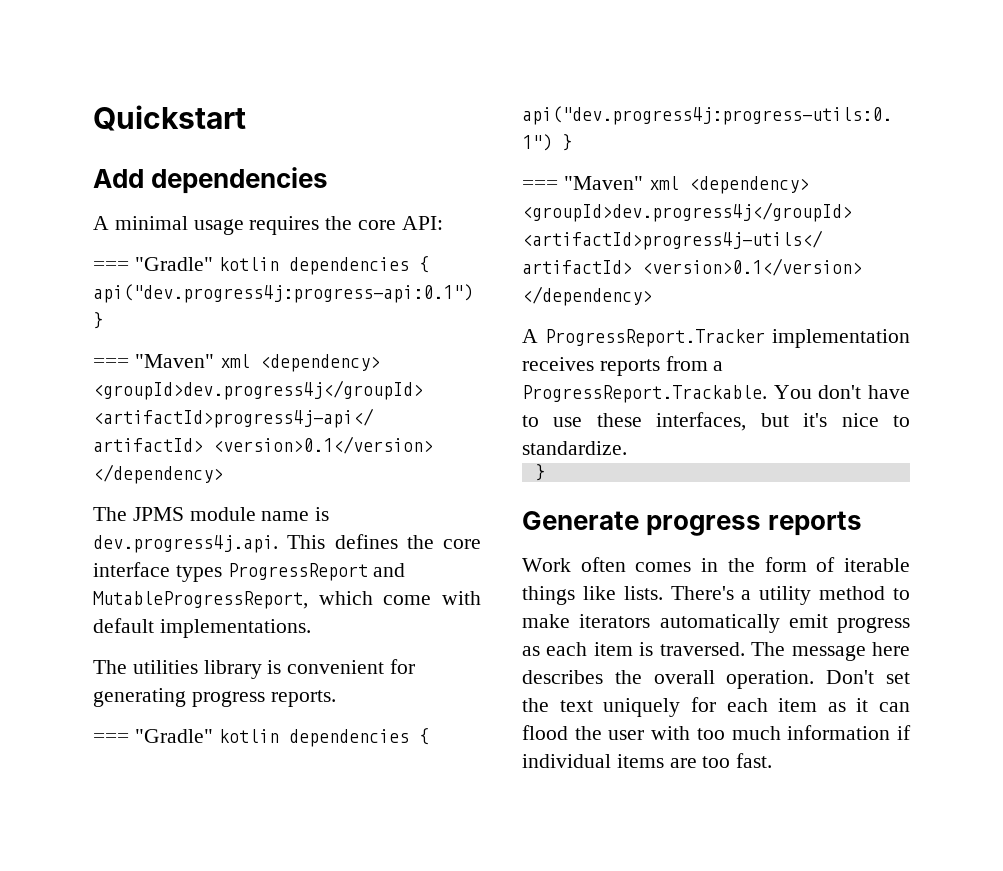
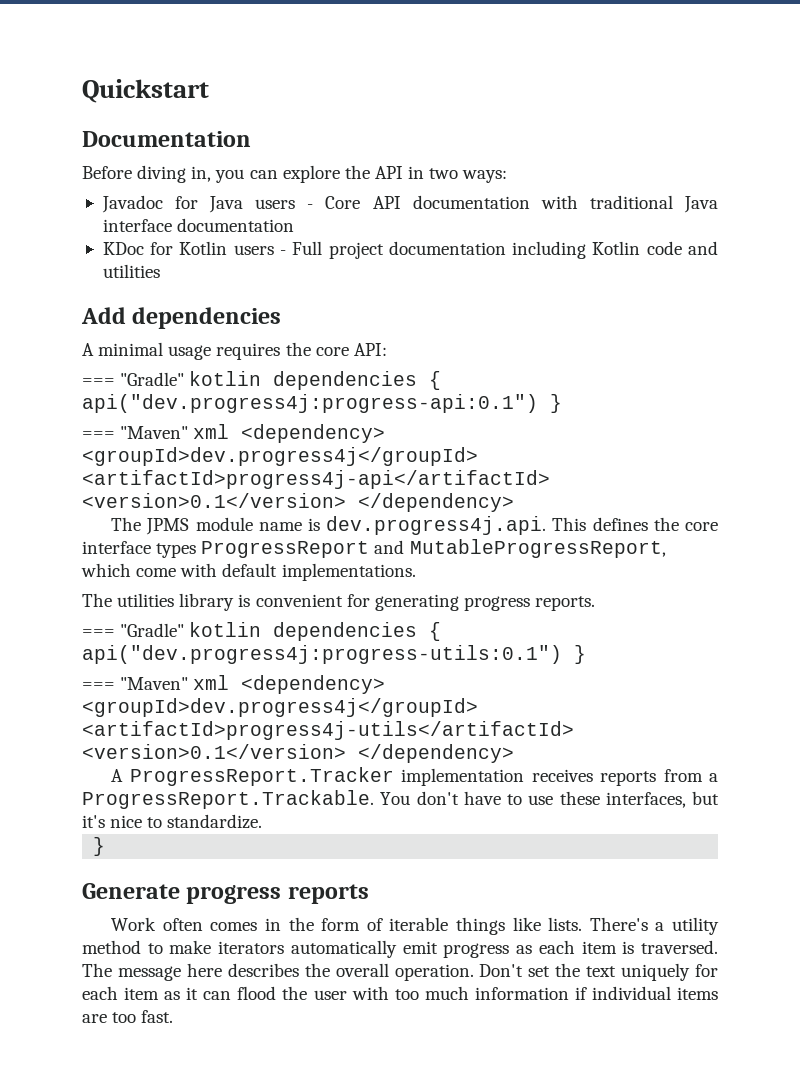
+ Documentation
+ Before diving in, you can explore the API in two ways:
+ Javadoc for Java users - Core API documentation with traditional Java interface documentation
+ KDoc for Kotlin users - Full project documentation including Kotlin code and utilities

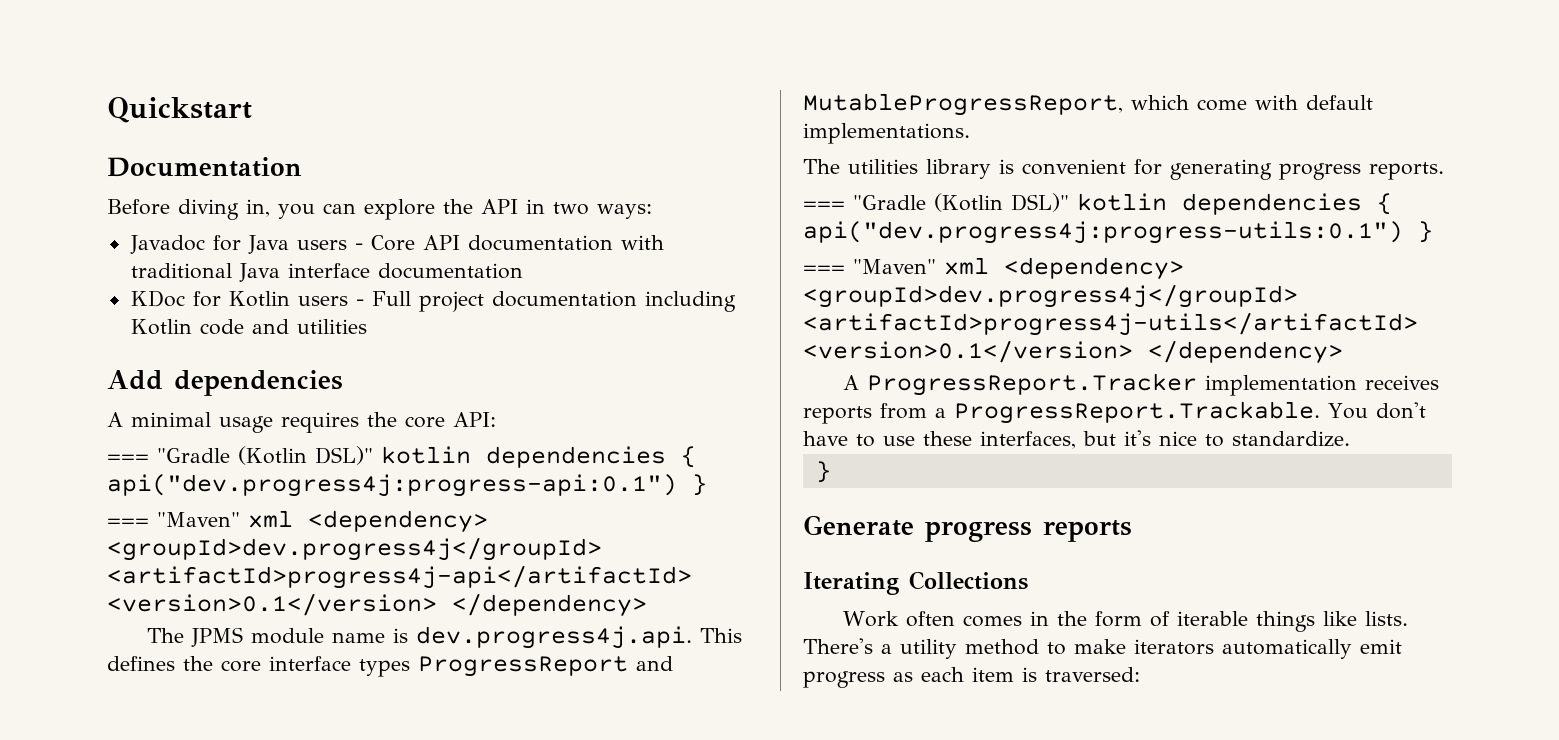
- === "Gradle" kotlin dependencies { api("dev.progress4j:progress-api:0.1") }
+ === "Gradle (Kotlin DSL)" kotlin dependencies { api("dev.progress4j:progress-api:0.1") }
- === "Gradle" kotlin dependencies { api("dev.progress4j:progress-utils:0.1") }
+ === "Gradle (Kotlin DSL)" kotlin dependencies { api("dev.progress4j:progress-utils:0.1") }
+ Iterating Collections
- There's a utility method to make iterators automatically emit progress as each item is traversed. The message here describes the overall operation. Don't set the text uniquely for each item as it can flood the user with too much information if individual items are too fast.
+ There's a utility method to make iterators automatically emit progress as each item is traversed:

